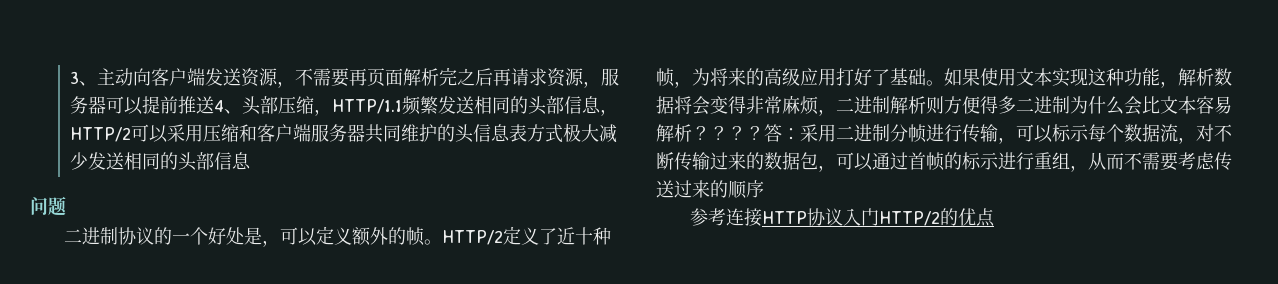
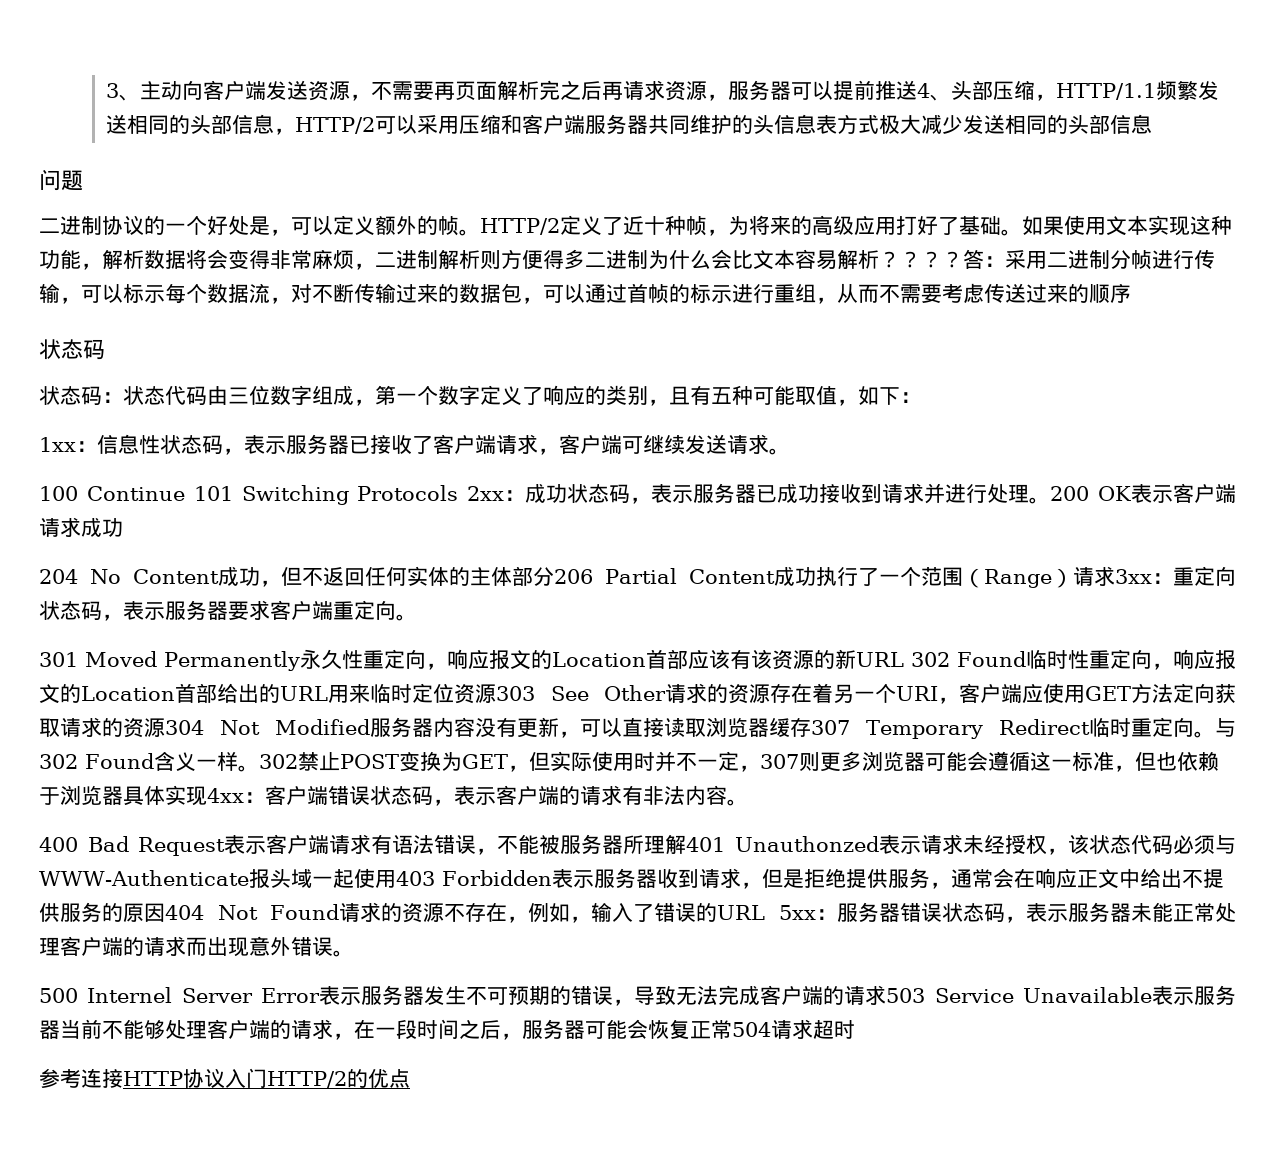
  答：采用二进制分帧进行传输，可以标示每个数据流，对不断传输过来的数据包，可以通过首帧的标示进行重组，从而不需要考虑传送过来的顺序
+ 状态码
+ 状态码：状态代码由三位数字组成，第一个数字定义了响应的类别，且有五种可能取值，如下：
+ 1xx：信息性状态码，表示服务器已接收了客户端请求，客户端可继续发送请求。
+ 100 Continue 101 Switching Protocols 2xx：成功状态码，表示服务器已成功接收到请求并进行处理。200 OK表示客户端请求成功
+ 204 No Content成功，但不返回任何实体的主体部分206 Partial Content成功执行了一个范围（Range）请求3xx：重定向状态码，表示服务器要求客户端重定向。
+ 301 Moved Permanently永久性重定向，响应报文的Location首部应该有该资源的新URL 302 Found临时性重定向，响应报文的Location首部给出的URL用来临时定位资源303 See Other请求的资源存在着另一个URI，客户端应使用GET方法定向获取请求的资源304 Not Modified服务器内容没有更新，可以直接读取浏览器缓存307 Temporary Redirect临时重定向。与302 Found含义一样。302禁止POST变换为GET，但实际使用时并不一定，307则更多浏览器可能会遵循这一标准，但也依赖于浏览器具体实现4xx：客户端错误状态码，表示客户端的请求有非法内容。
+ 400 Bad Request表示客户端请求有语法错误，不能被服务器所理解401 Unauthonzed表示请求未经授权，该状态代码必须与WWW-Authenticate报头域一起使用403 Forbidden表示服务器收到请求，但是拒绝提供服务，通常会在响应正文中给出不提供服务的原因404 Not Found请求的资源不存在，例如，输入了错误的URL 5xx：服务器错误状态码，表示服务器未能正常处理客户端的请求而出现意外错误。
+ 500 Internel Server Error表示服务器发生不可预期的错误，导致无法完成客户端的请求503 Service Unavailable表示服务器当前不能够处理客户端的请求，在一段时间之后，服务器可能会恢复正常504请求超时

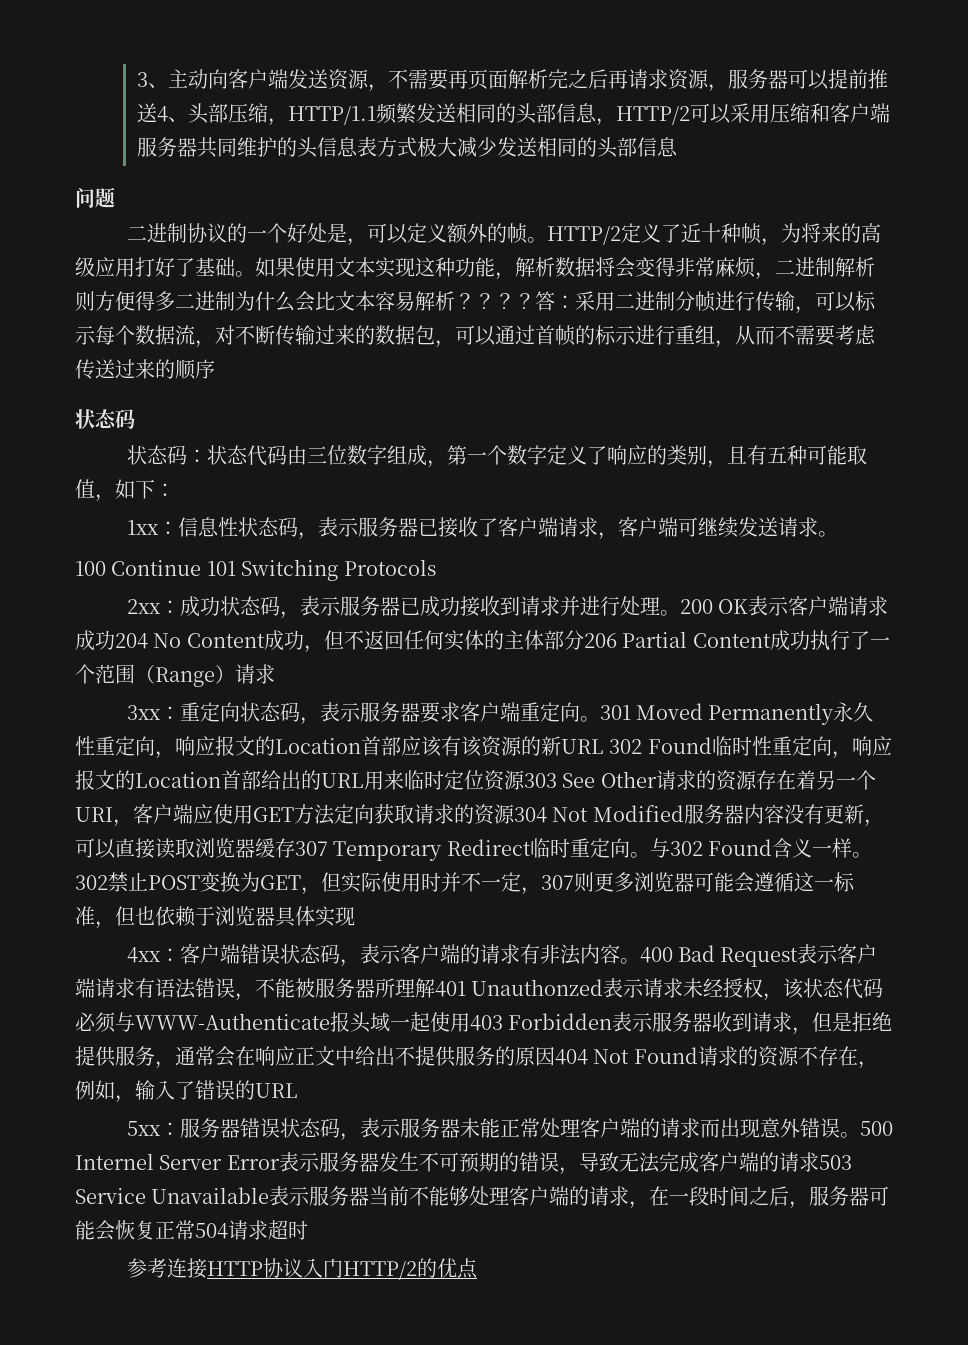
- 100 Continue 101 Switching Protocols 2xx：成功状态码，表示服务器已成功接收到请求并进行处理。
+ 100 Continue 101 Switching Protocols
+ 2xx：成功状态码，表示服务器已成功接收到请求并进行处理。
- 200 OK表示客户端请求成功
- 204 No Content成功，但不返回任何实体的主体部分206 Partial Content成功执行了一个范围（Range）请求3xx：
+ 200 OK表示客户端请求成功204 No Content成功，但不返回任何实体的主体部分206 Partial Content成功执行了一个范围（Range）请求
+ 3xx：
- 重定向状态码，表示服务器要求客户端重定向。
- 301 Moved Permanently永久性重定向，响应报文的Location首部应该有该资源的新URL 302 Found临时性重定向，响应报文的Location首部给出的URL用来临时定位资源303 See Other请求的资源存在着另一个URI，客户端应使用GET方法定向获取请求的资源304 Not Modified服务器内容没有更新，可以直接读取浏览器缓存307 Temporary Redirect临时重定向。
+ 重定向状态码，表示服务器要求客户端重定向。301 Moved Permanently永久性重定向，响应报文的Location首部应该有该资源的新URL 302 Found临时性重定向，响应报文的Location首部给出的URL用来临时定位资源303 See Other请求的资源存在着另一个URI，客户端应使用GET方法定向获取请求的资源304 Not Modified服务器内容没有更新，可以直接读取浏览器缓存307 Temporary Redirect临时重定向。
- 302禁止POST变换为GET，但实际使用时并不一定，307则更多浏览器可能会遵循这一标准，但也依赖于浏览器具体实现4xx：
+ 302禁止POST变换为GET，但实际使用时并不一定，307则更多浏览器可能会遵循这一标准，但也依赖于浏览器具体实现
+ 4xx：
- 客户端错误状态码，表示客户端的请求有非法内容。
- 400 Bad Request表示客户端请求有语法错误，不能被服务器所理解401 Unauthonzed表示请求未经授权，该状态代码必须与WWW-Authenticate报头域一起使用403 Forbidden表示服务器收到请求，但是拒绝提供服务，通常会在响应正文中给出不提供服务的原因404 Not Found请求的资源不存在，例如，输入了错误的URL 5xx：
+ 客户端错误状态码，表示客户端的请求有非法内容。400 Bad Request表示客户端请求有语法错误，不能被服务器所理解401 Unauthonzed表示请求未经授权，该状态代码必须与WWW-Authenticate报头域一起使用403 Forbidden表示服务器收到请求，但是拒绝提供服务，通常会在响应正文中给出不提供服务的原因404 Not Found请求的资源不存在，例如，输入了错误的URL
+ 5xx：
- 服务器错误状态码，表示服务器未能正常处理客户端的请求而出现意外错误。
- 500 Internel Server Error表示服务器发生不可预期的错误，导致无法完成客户端的请求503 Service Unavailable表示服务器当前不能够处理客户端的请求，在一段时间之后，服务器可能会恢复正常504请求超时
+ 服务器错误状态码，表示服务器未能正常处理客户端的请求而出现意外错误。500 Internel Server Error表示服务器发生不可预期的错误，导致无法完成客户端的请求503 Service Unavailable表示服务器当前不能够处理客户端的请求，在一段时间之后，服务器可能会恢复正常504请求超时

